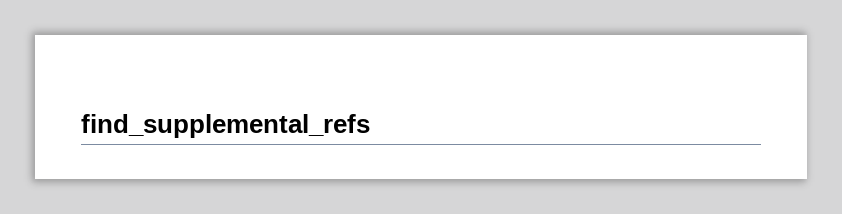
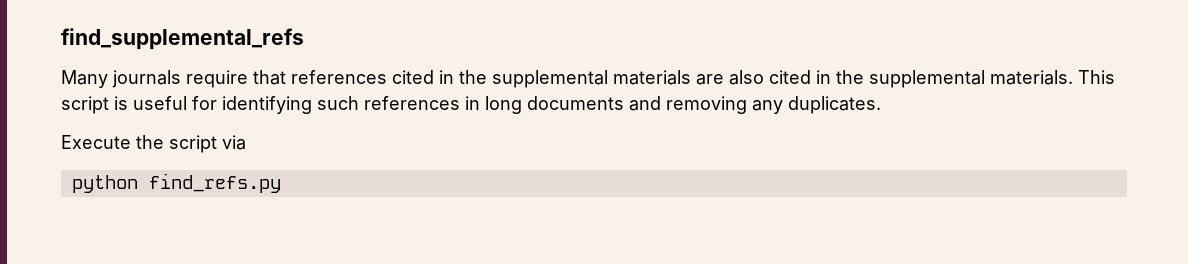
+ Many journals require that references cited in the supplemental materials are also cited in the supplemental materials. This script is useful for identifying such references in long documents and removing any duplicates.
+ Execute the script via
+ python find_refs.py

